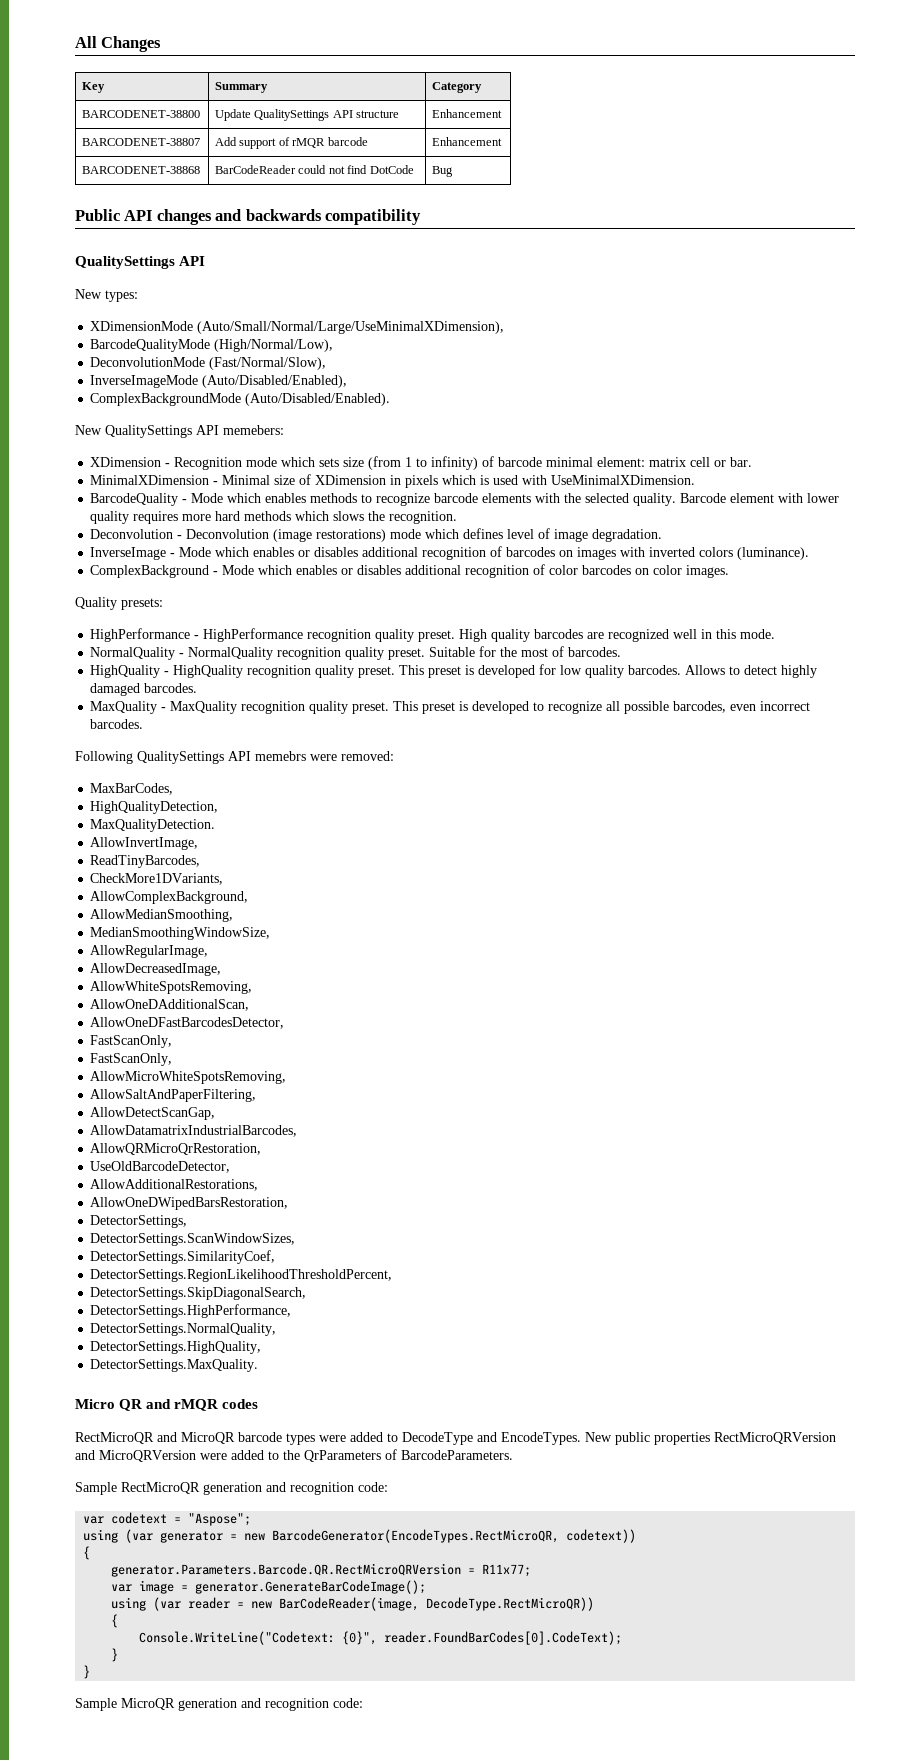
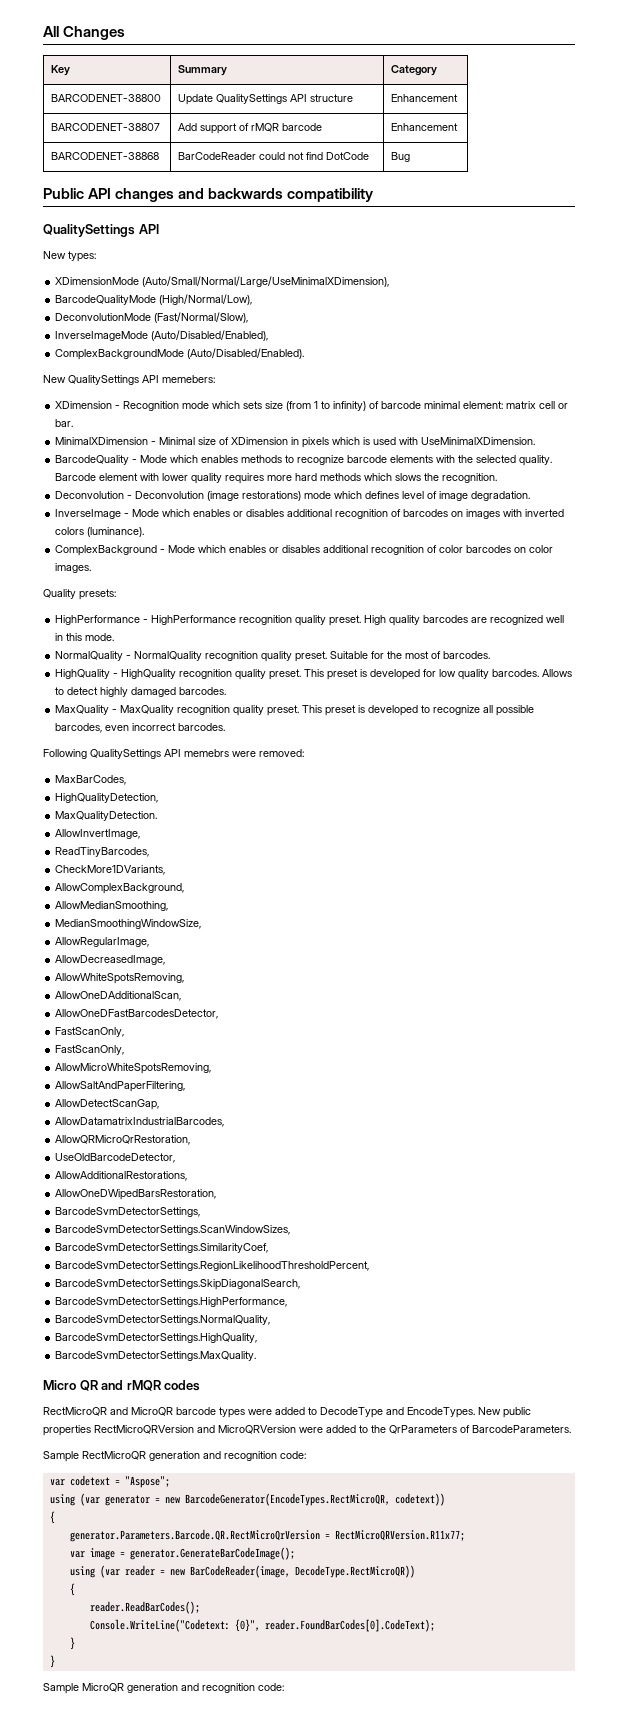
- DetectorSettings,
- DetectorSettings.ScanWindowSizes,
- DetectorSettings.SimilarityCoef,
- DetectorSettings.RegionLikelihoodThresholdPercent,
- DetectorSettings.SkipDiagonalSearch,
- DetectorSettings.HighPerformance,
- DetectorSettings.NormalQuality,
- DetectorSettings.HighQuality,
- DetectorSettings.MaxQuality.
+ BarcodeSvmDetectorSettings,
+ BarcodeSvmDetectorSettings.ScanWindowSizes,
+ BarcodeSvmDetectorSettings.SimilarityCoef,
+ BarcodeSvmDetectorSettings.RegionLikelihoodThresholdPercent,
+ BarcodeSvmDetectorSettings.SkipDiagonalSearch,
+ BarcodeSvmDetectorSettings.HighPerformance,
+ BarcodeSvmDetectorSettings.NormalQuality,
+ BarcodeSvmDetectorSettings.HighQuality,
+ BarcodeSvmDetectorSettings.MaxQuality.
- generator.Parameters.Barcode.QR.RectMicroQRVersion = R11x77;
+ generator.Parameters.Barcode.QR.RectMicroQrVersion = RectMicroQRVersion.R11x77;
+ reader.ReadBarCodes();

